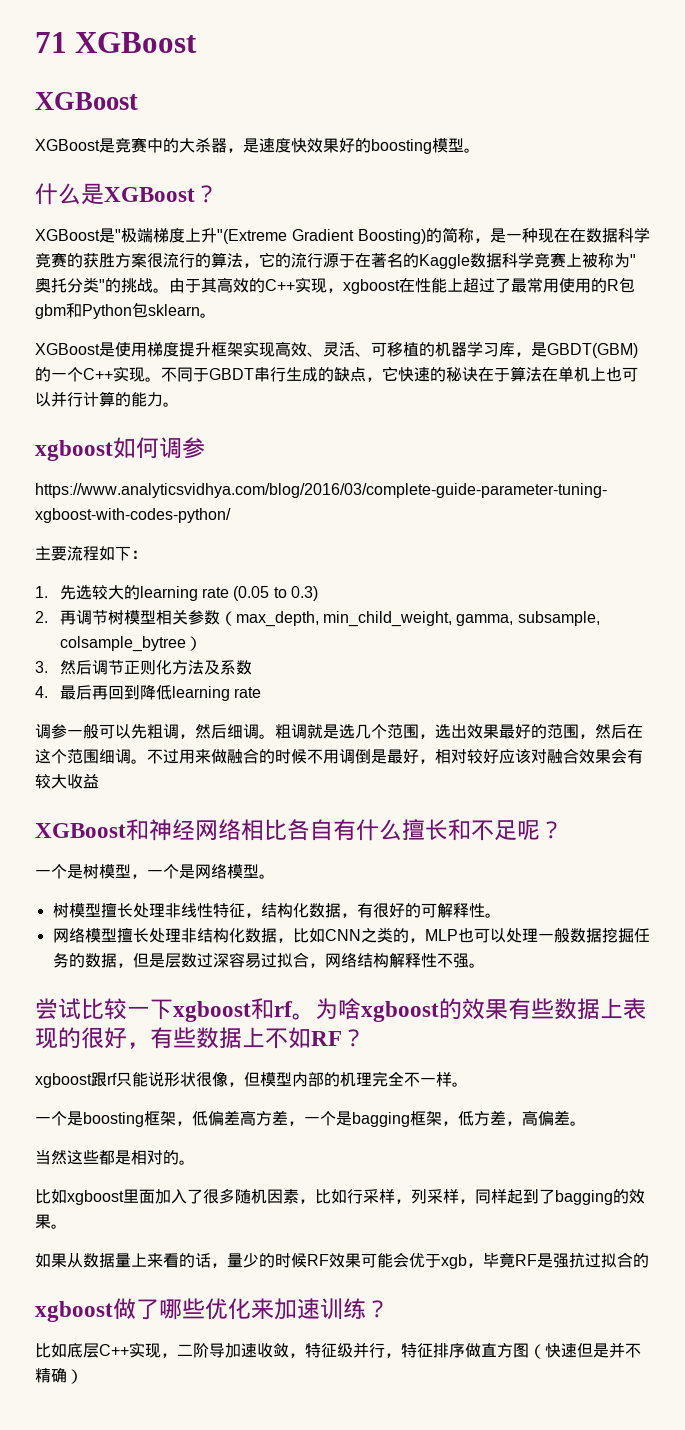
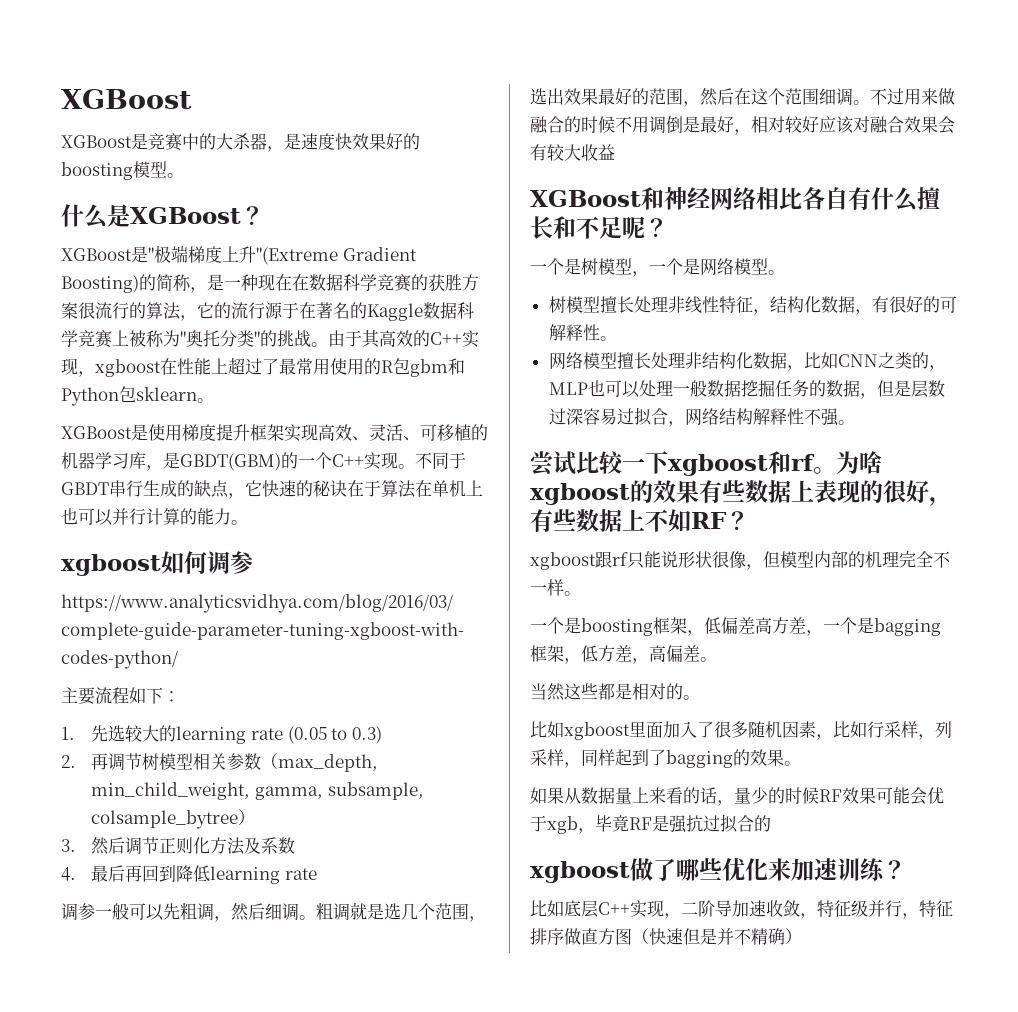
- 71 XGBoost

